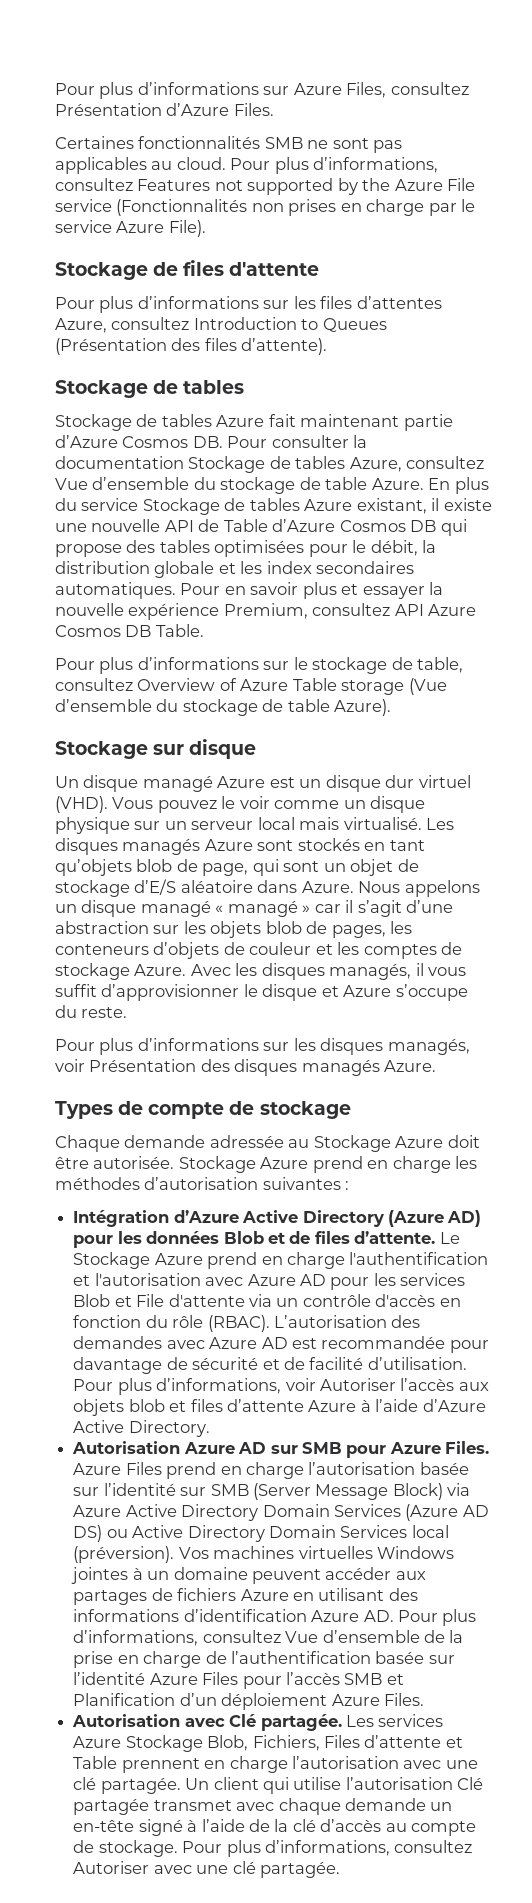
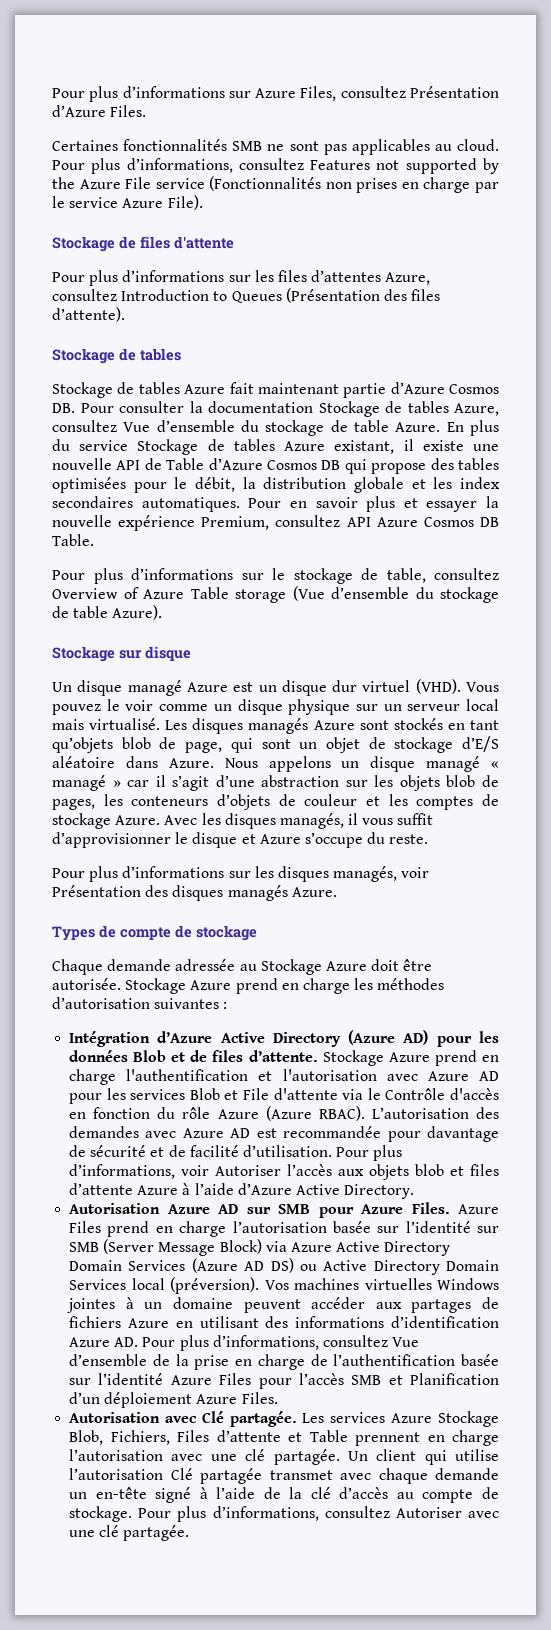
- Le Stockage Azure prend en charge l'authentification et l'autorisation avec Azure AD pour les services Blob et File d'attente via un contrôle d'accès en fonction du rôle (RBAC).
+ Stockage Azure prend en charge l'authentification et l'autorisation avec Azure AD pour les services Blob et File d'attente via le Contrôle d'accès en fonction du rôle Azure (Azure RBAC).

